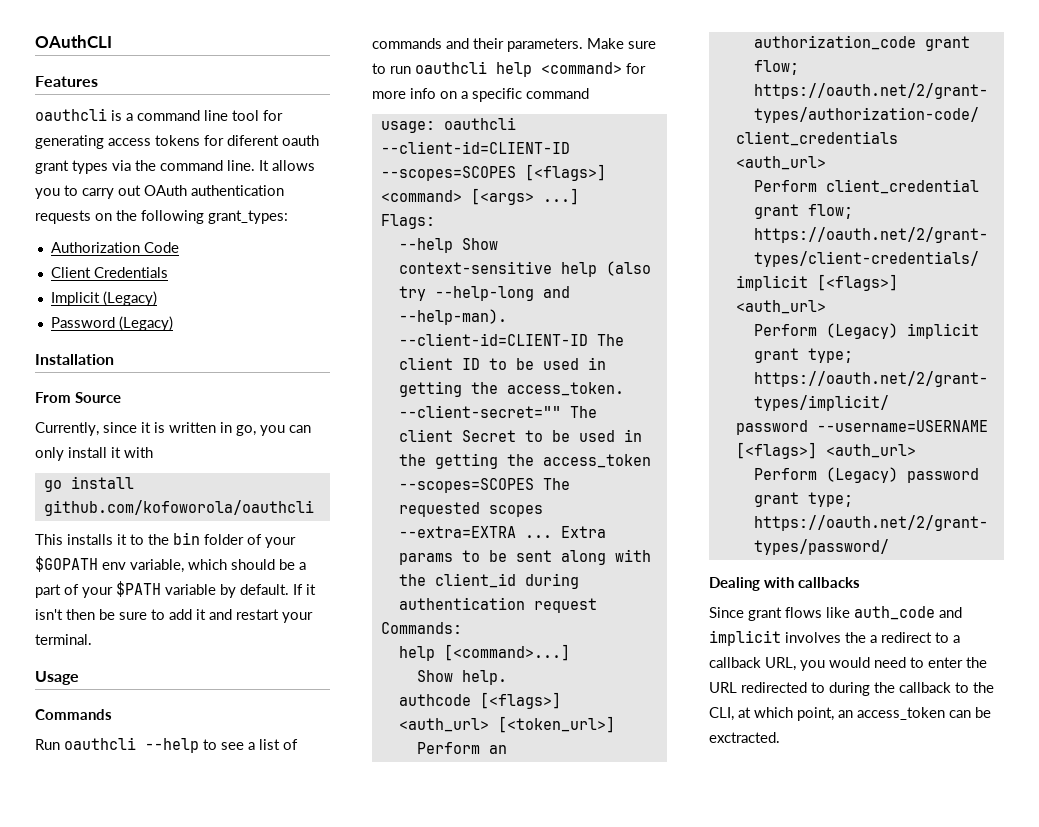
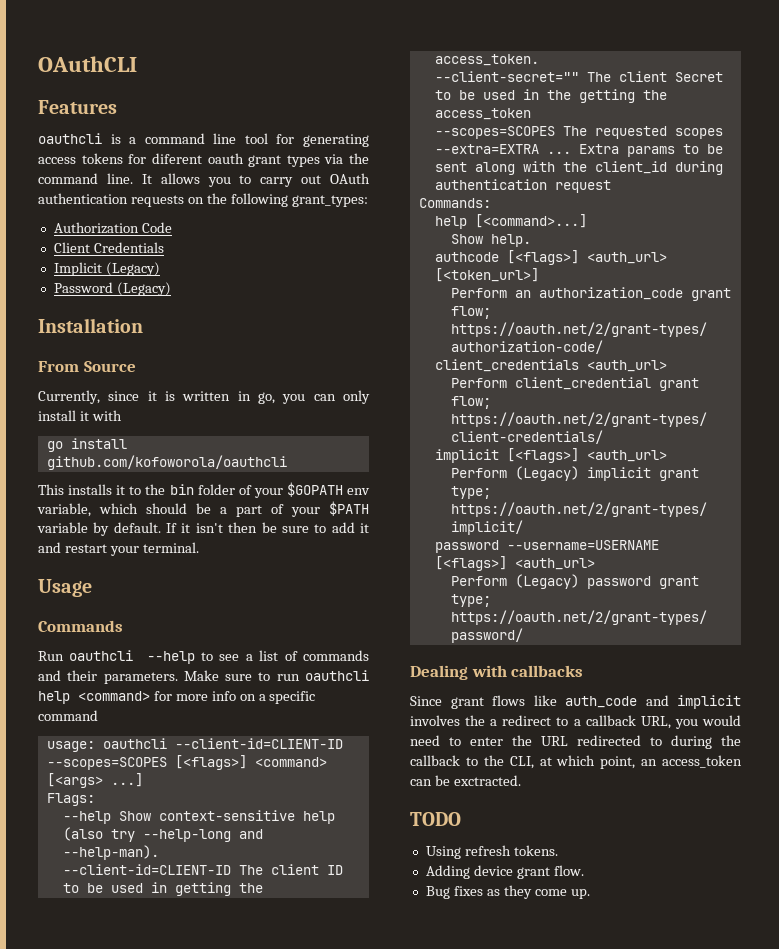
+ TODO
+ Using refresh tokens.
+ Adding device grant flow.
+ Bug fixes as they come up.

